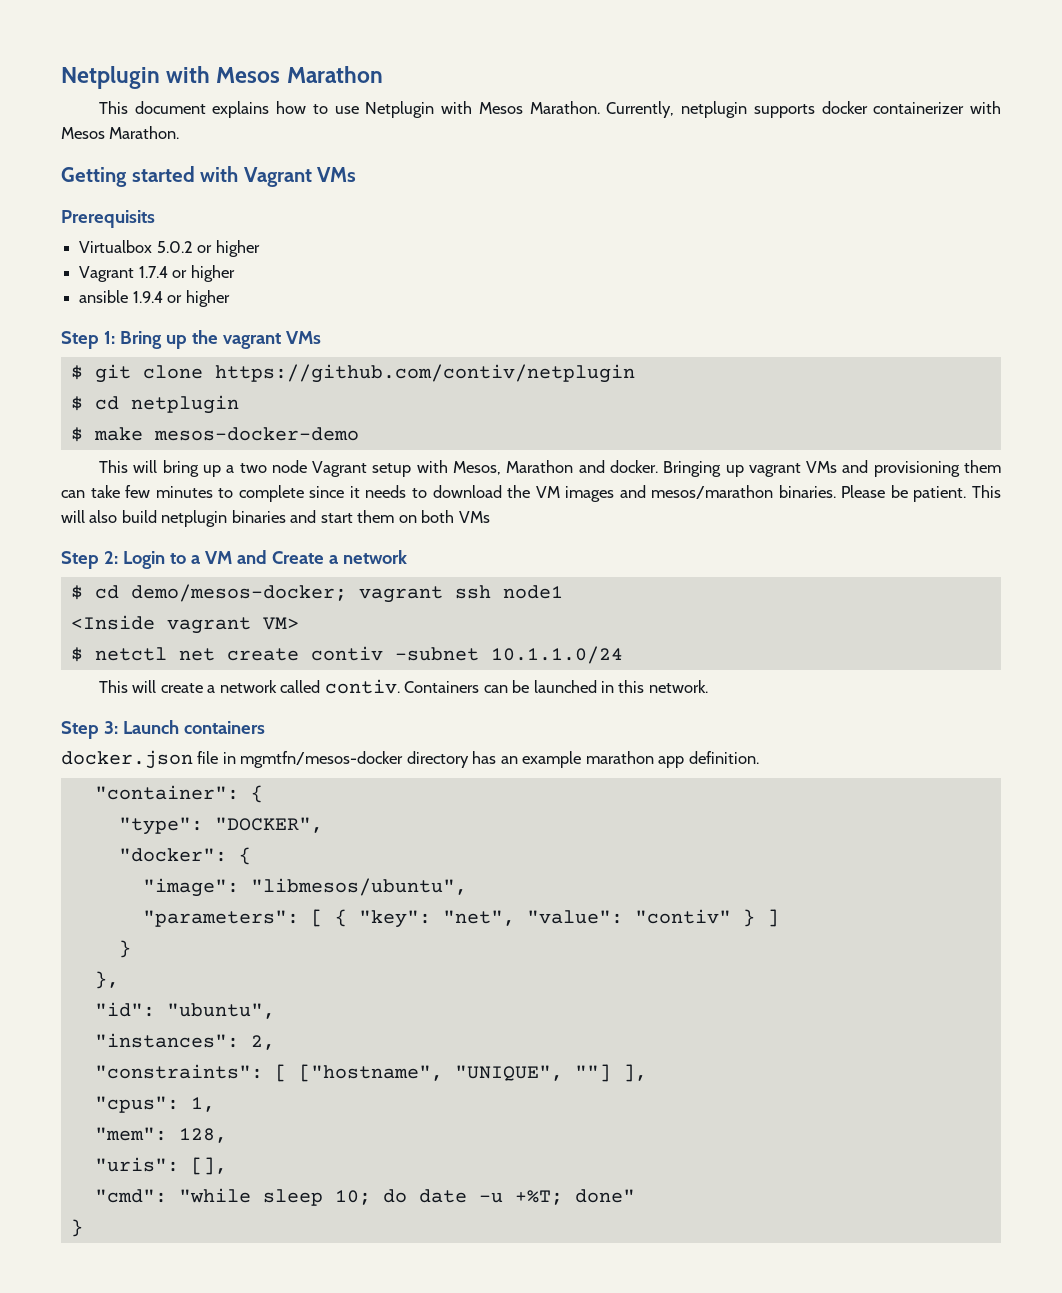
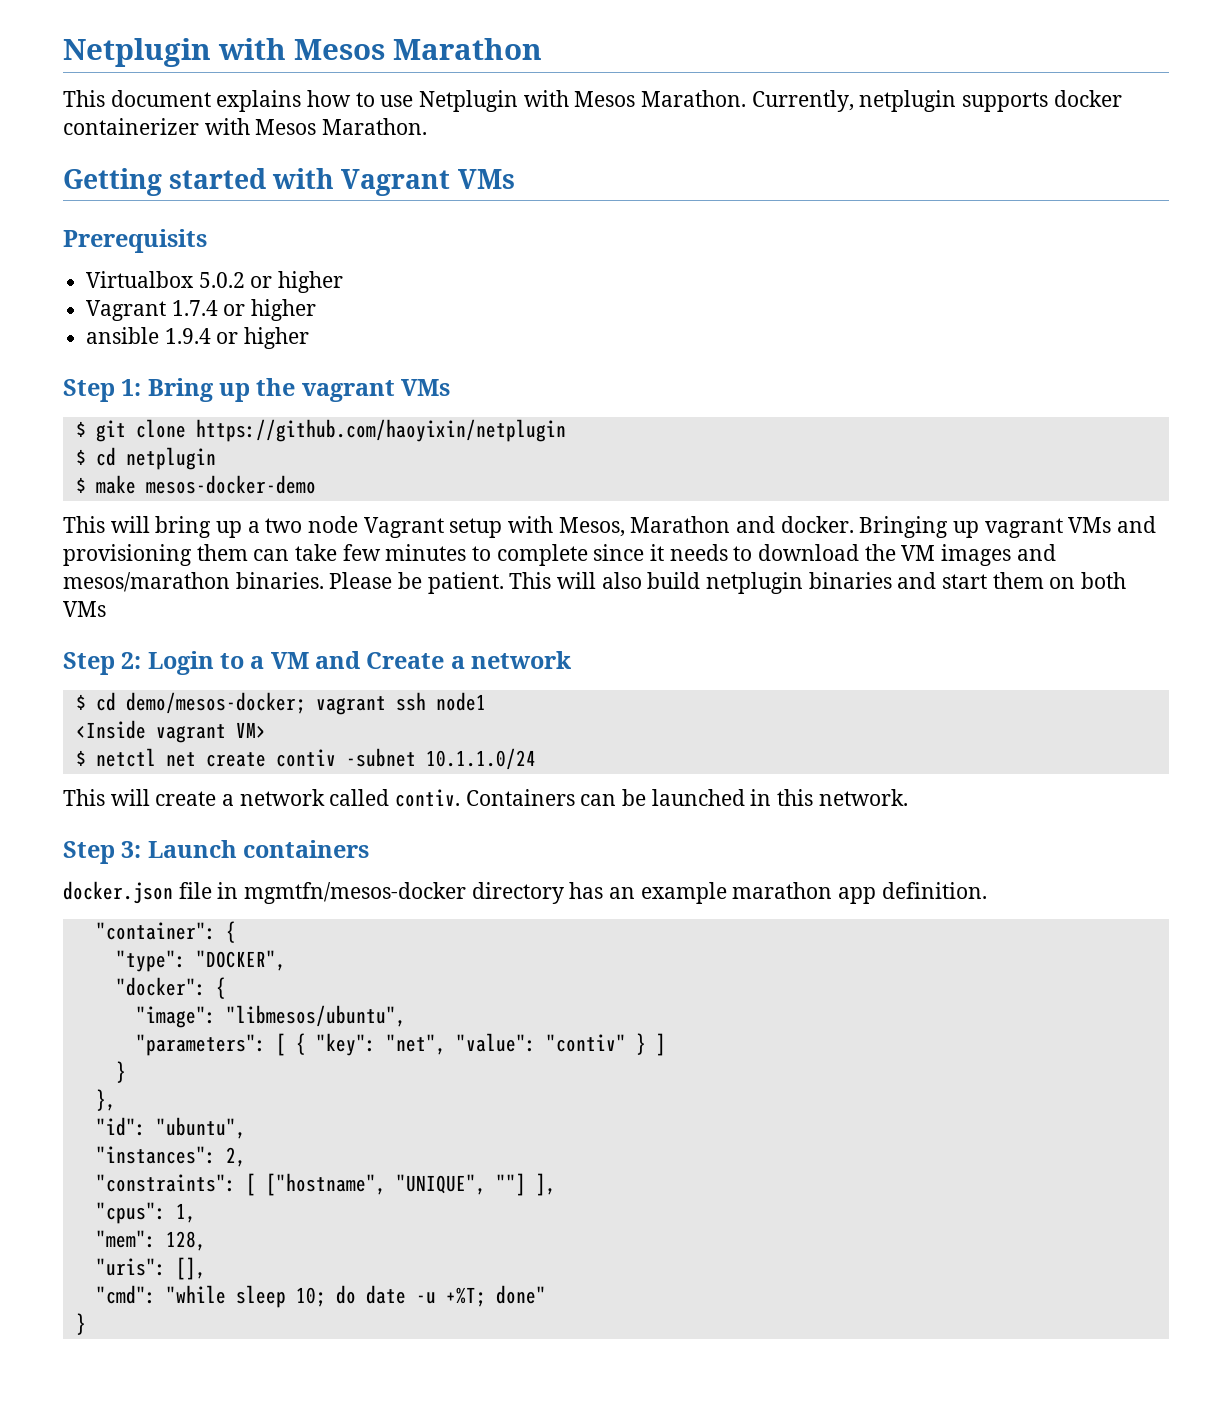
- $ git clone https://github.com/contiv/netplugin
+ $ git clone https://github.com/haoyixin/netplugin

